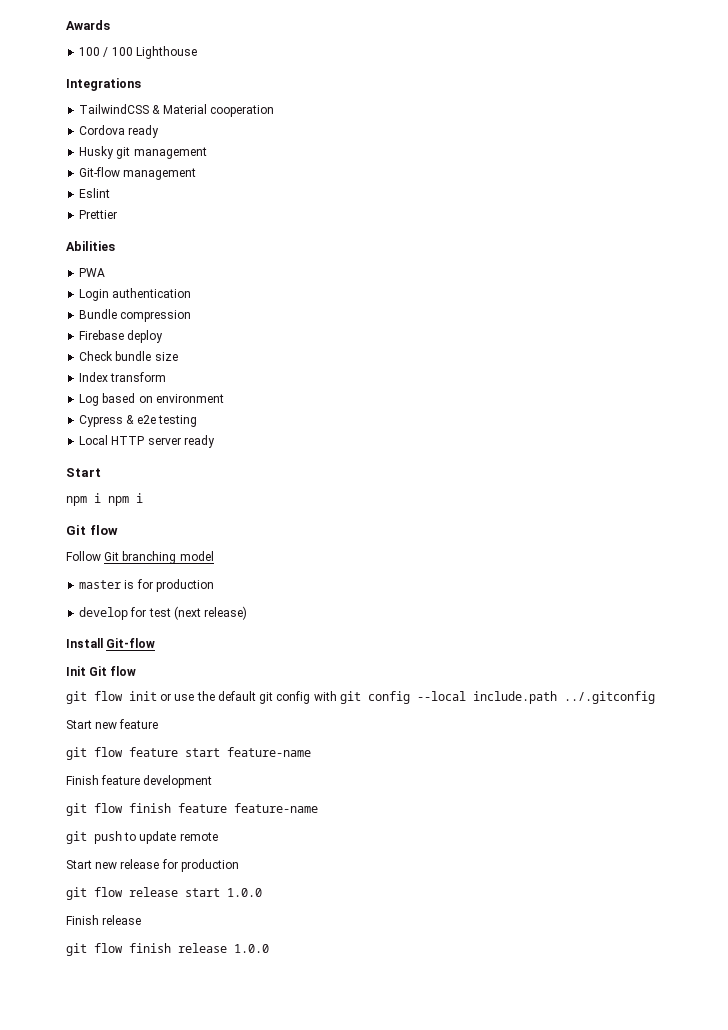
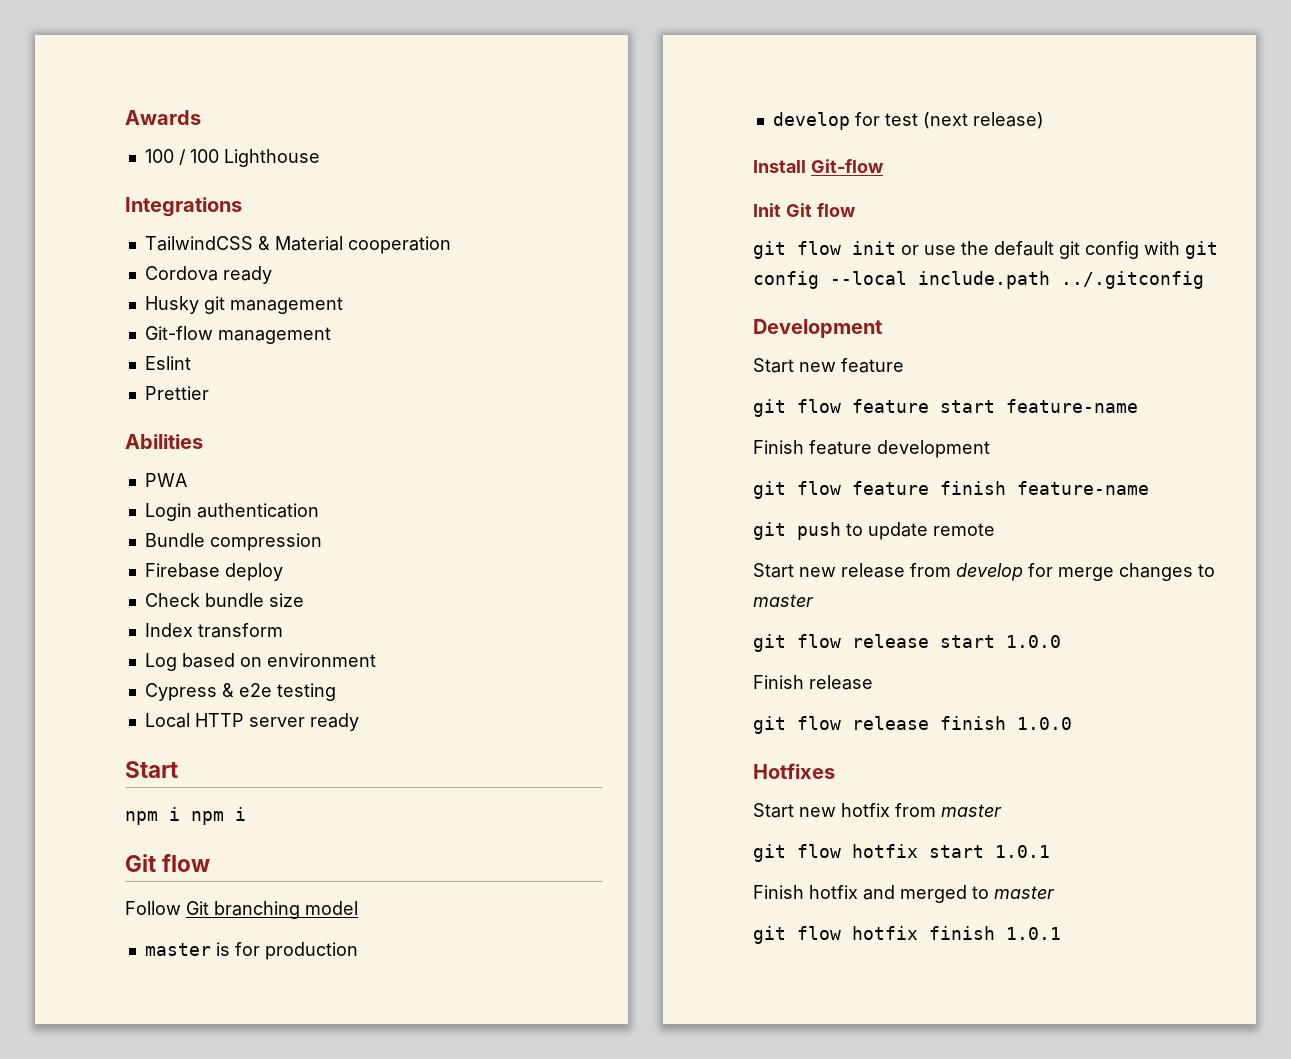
+ Development
- git flow finish feature feature-name
+ git flow feature finish feature-name
- Start new release for production
+ Start new release from develop for merge changes to master
- git flow finish release 1.0.0
+ git flow release finish 1.0.0
+ Hotfixes
+ Start new hotfix from master
+ git flow hotfix start 1.0.1
+ Finish hotfix and merged to master
+ git flow hotfix finish 1.0.1

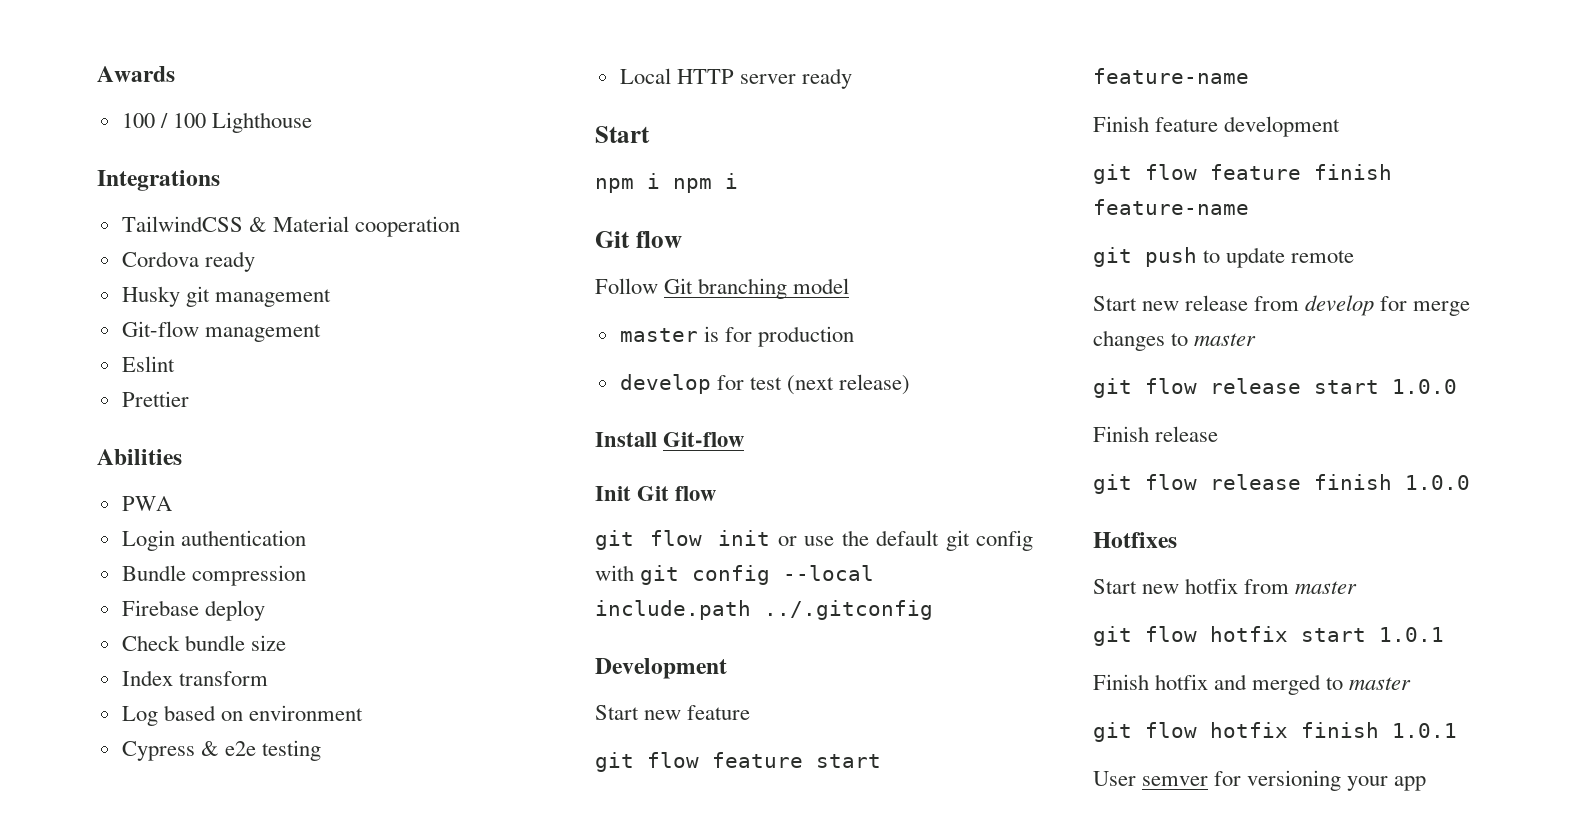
+ User semver for versioning your app

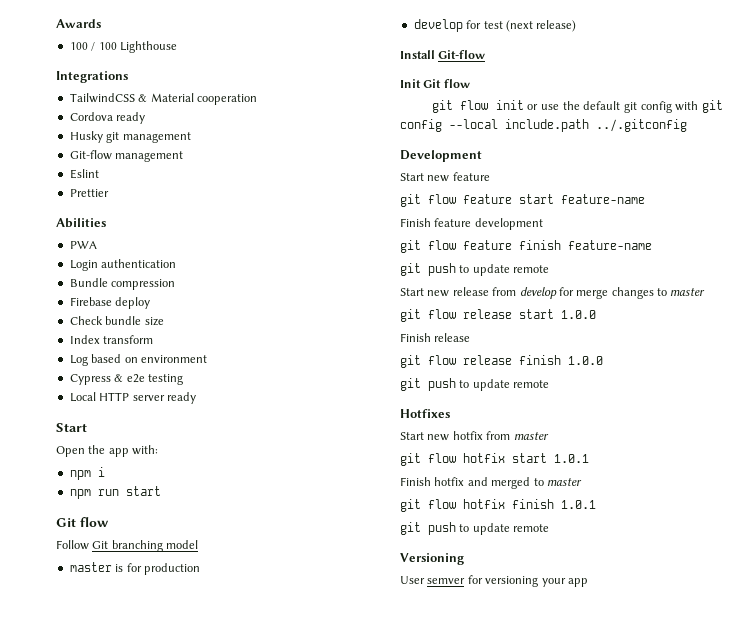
- npm i npm i
+ Open the app with:
+ npm i
+ npm run start
  git flow release finish 1.0.0
+ git push to update remote
  git flow hotfix finish 1.0.1
+ git push to update remote
+ Versioning

